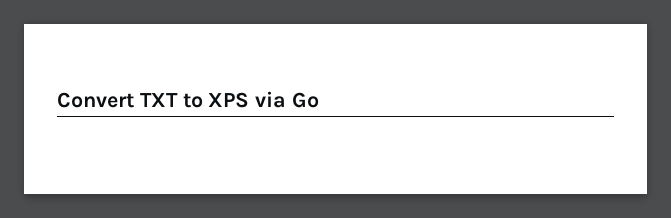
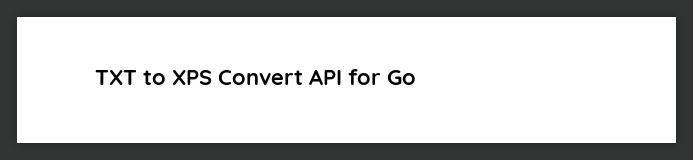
- Convert TXT to XPS via Go
+ TXT to XPS Convert API for Go

